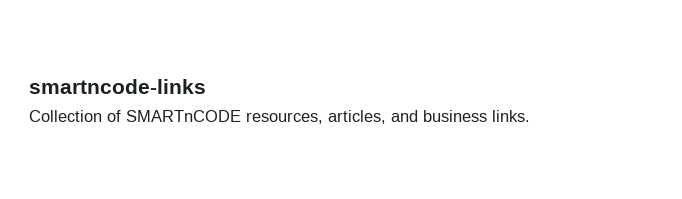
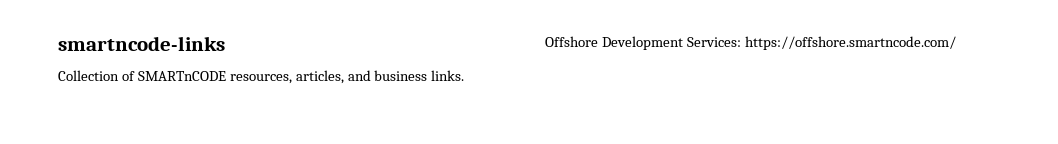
+ Offshore Development Services: https://offshore.smartncode.com/

